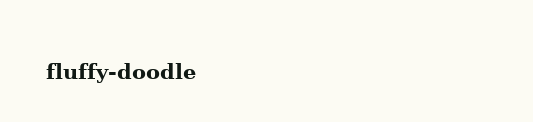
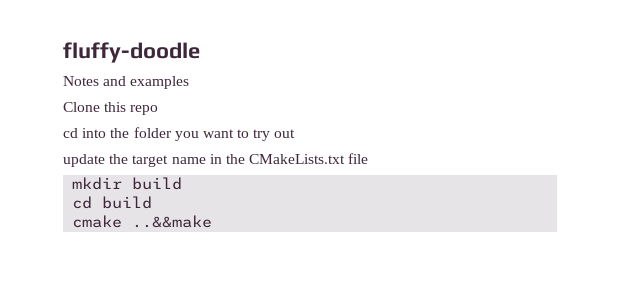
+ Notes and examples
+ Clone this repo
+ cd into the folder you want to try out
+ update the target name in the CMakeLists.txt file
+ mkdir build
+ cd build
+ cmake ..&&make

